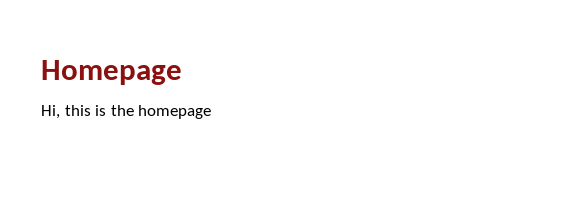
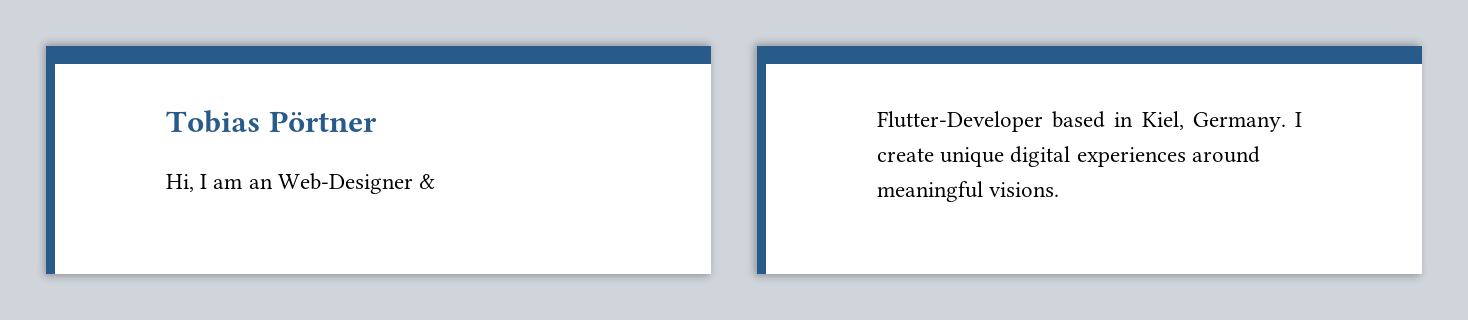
- Homepage
+ Tobias Pörtner
- Hi, this is the homepage
+ Hi, I am an Web-Designer & Flutter-Developer based in Kiel, Germany. I create unique digital experiences around meaningful visions.

